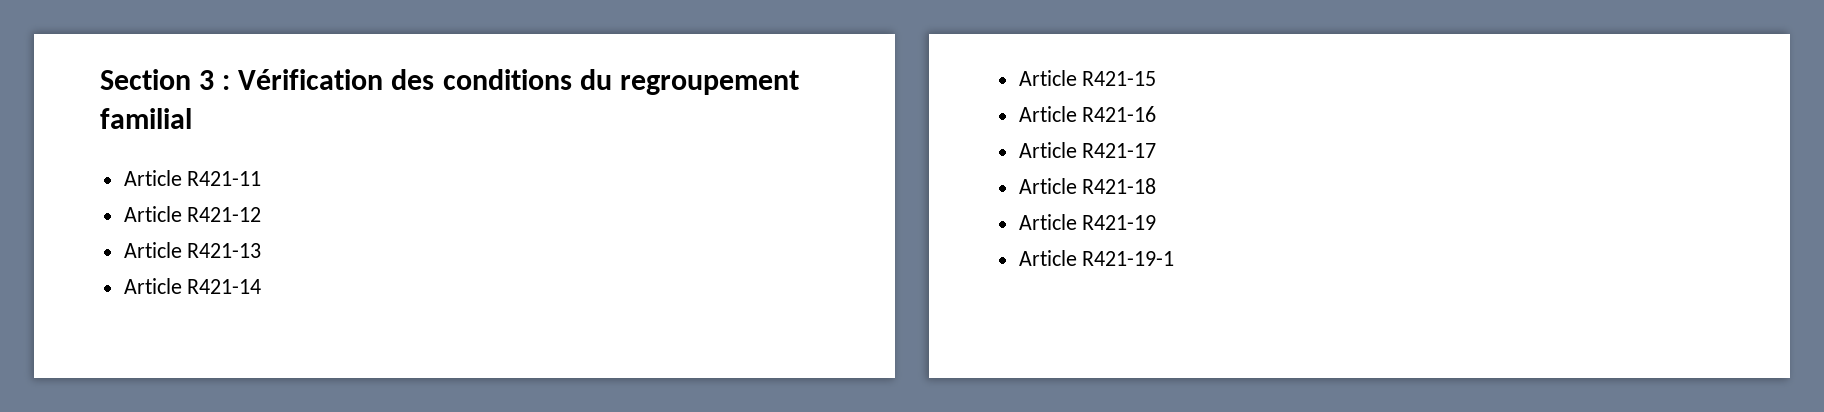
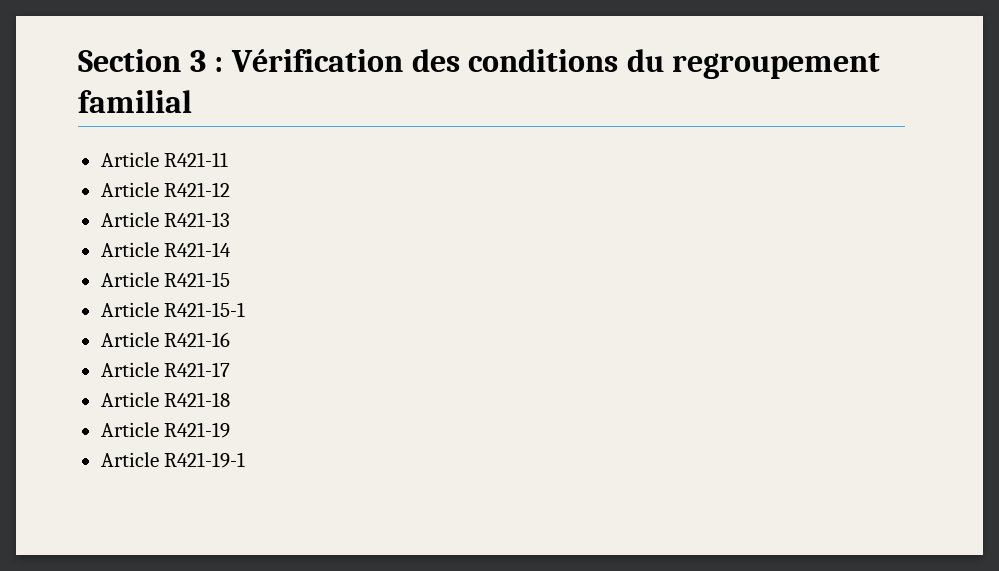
+ Article R421-15-1

